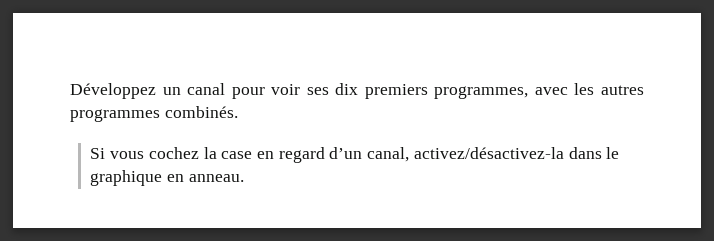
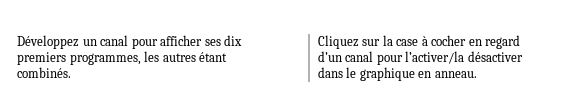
- Développez un canal pour voir ses dix premiers programmes, avec les autres programmes combinés.
+ Développez un canal pour afficher ses dix premiers programmes, les autres étant combinés.
- Si vous cochez la case en regard d’un canal, activez/désactivez-la dans le graphique en anneau.
+ Cliquez sur la case à cocher en regard d’un canal pour l’activer/la désactiver dans le graphique en anneau.

